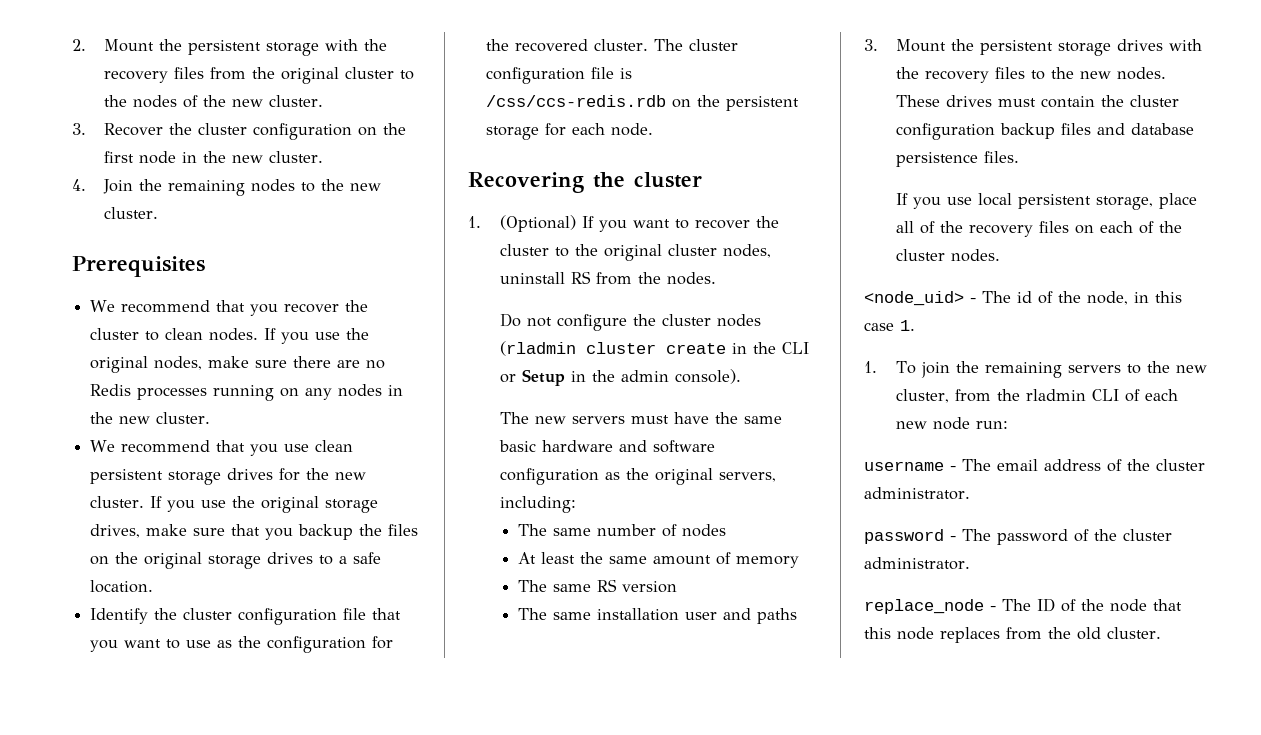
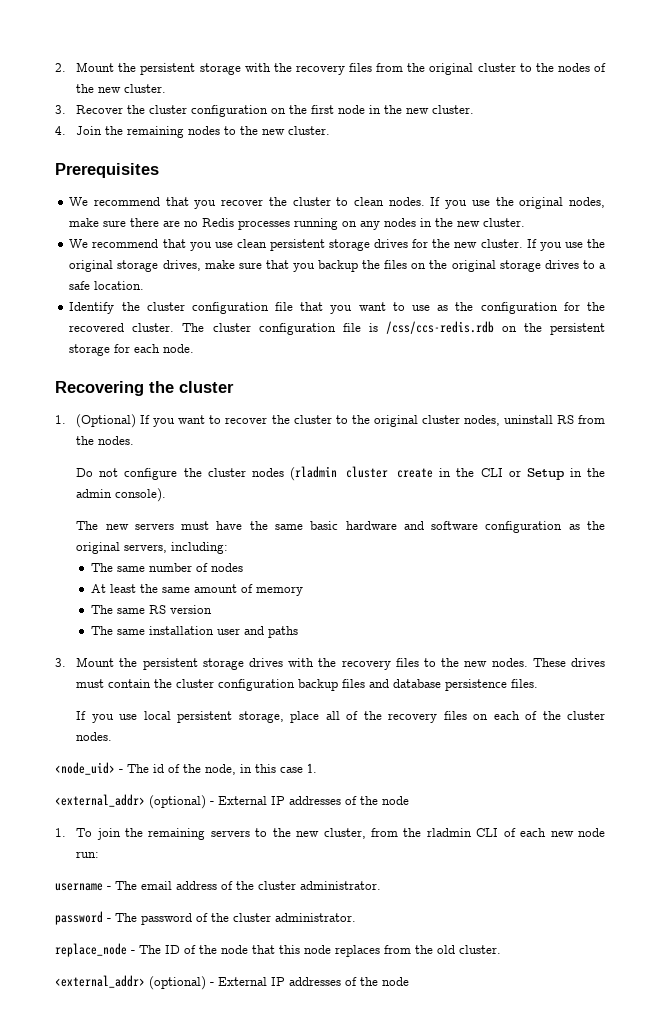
  <node_uid> - The id of the node, in this case 1.
+ <external_addr> (optional) - External IP addresses of the node
  replace_node - The ID of the node that this node replaces from the old cluster.
+ <external_addr> (optional) - External IP addresses of the node

